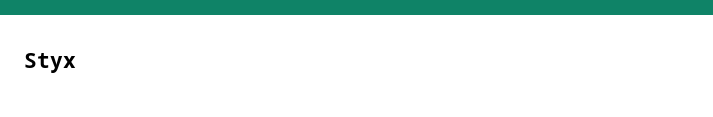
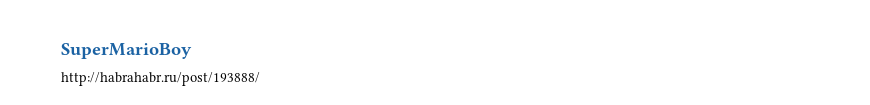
- Styx
+ SuperMarioBoy
+ http://habrahabr.ru/post/193888/

